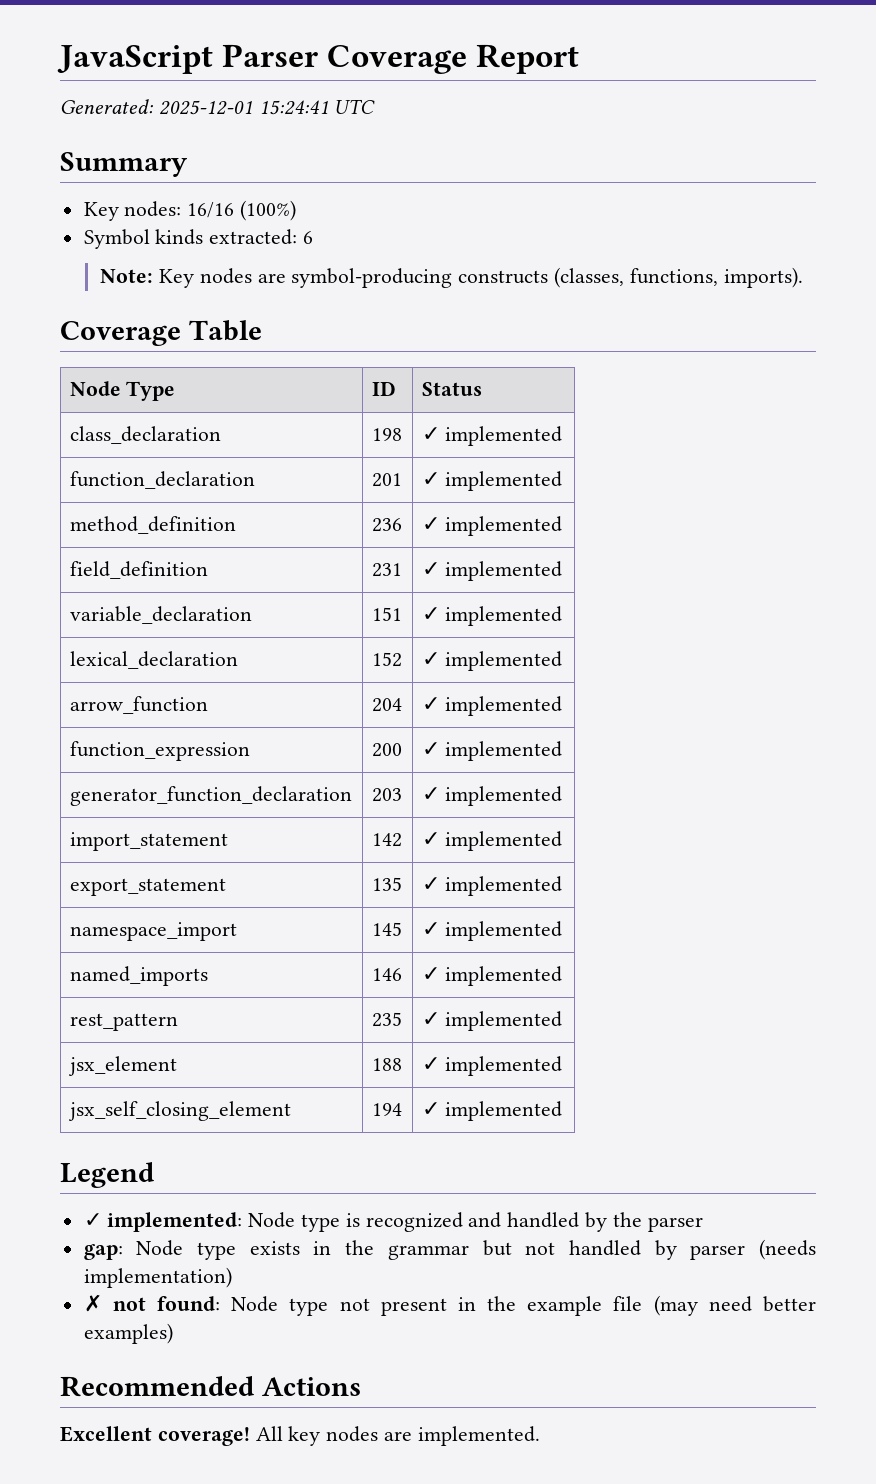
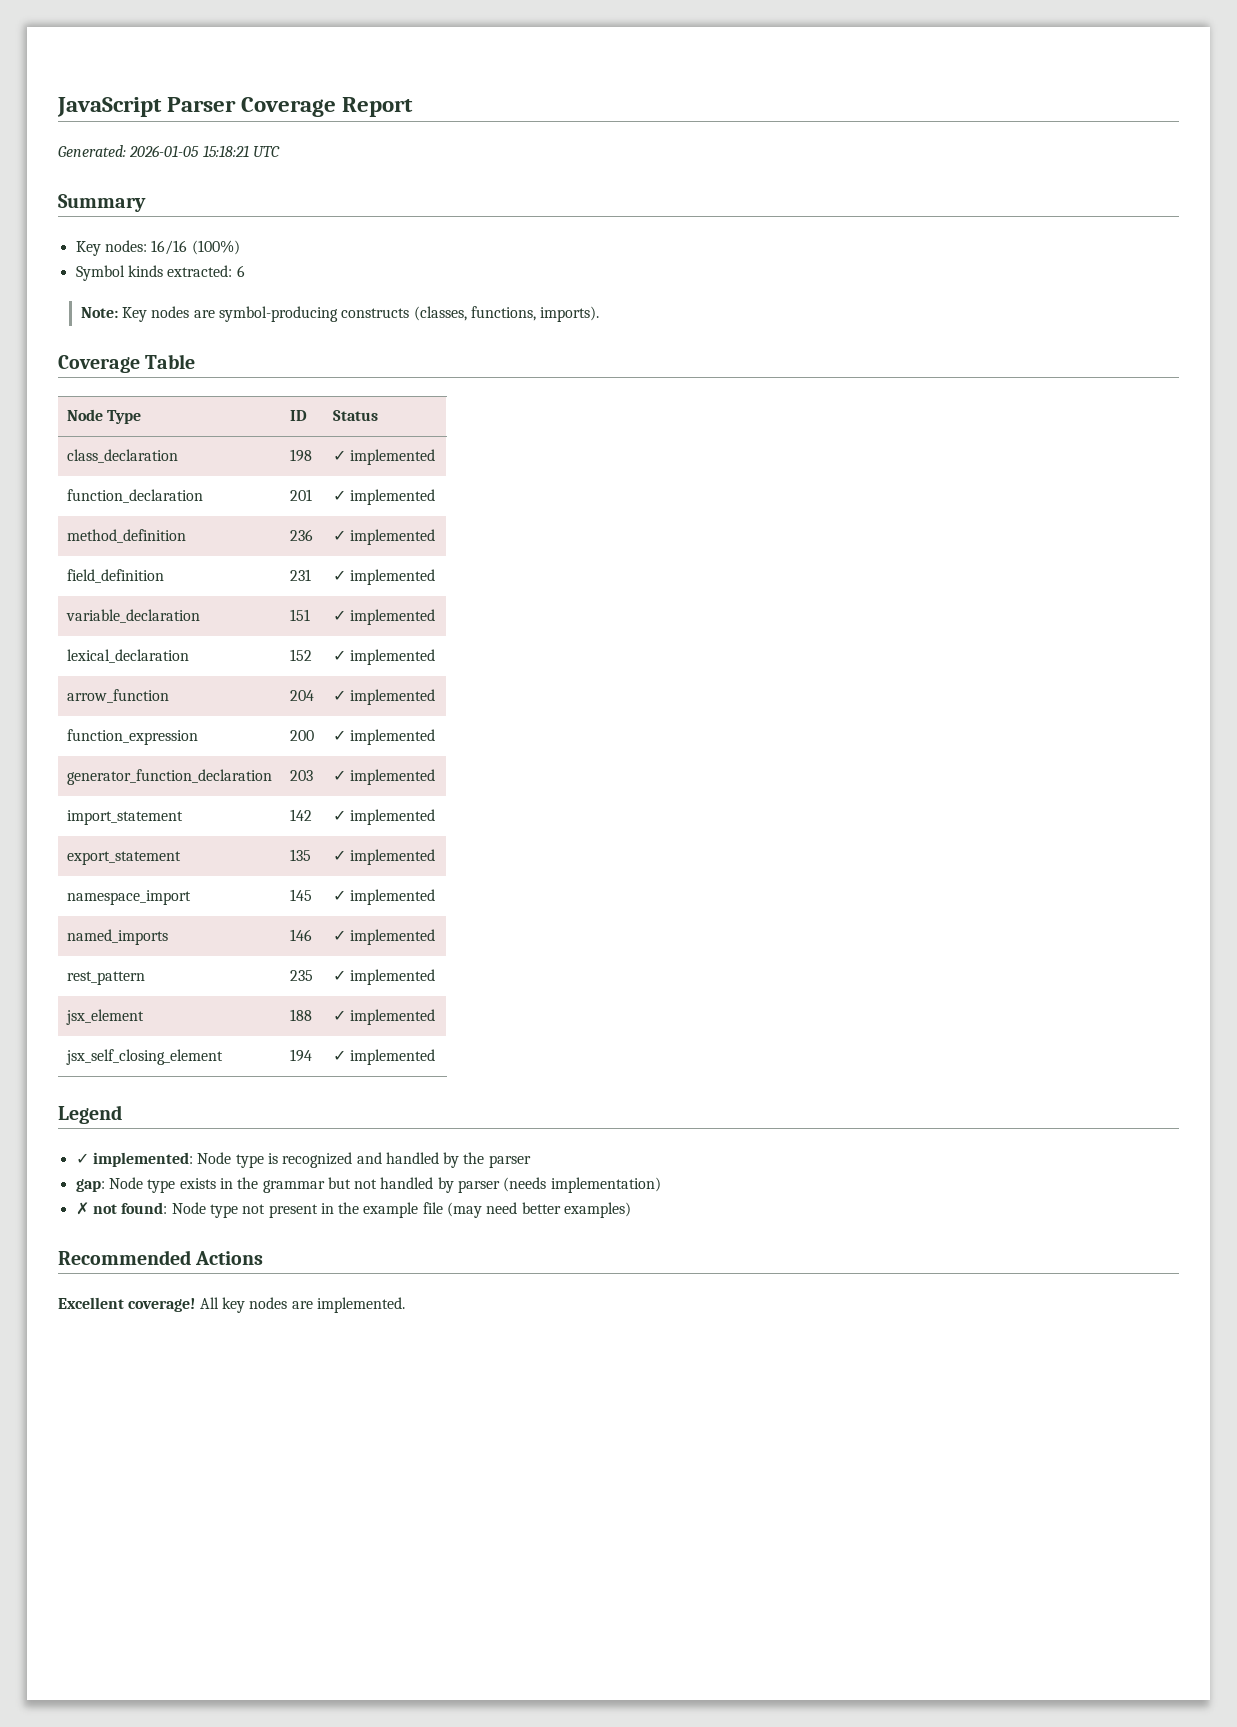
- Generated: 2025-12-01 15:24:41 UTC
+ Generated: 2026-01-05 15:18:21 UTC

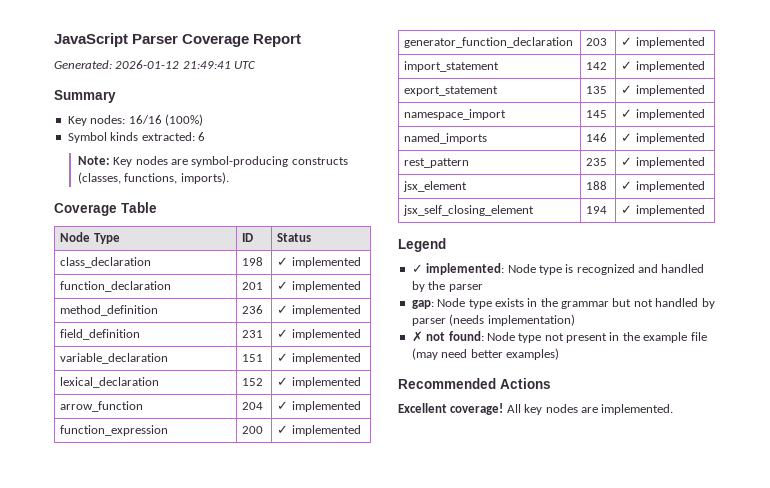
- Generated: 2026-01-05 15:18:21 UTC
+ Generated: 2026-01-12 21:49:41 UTC

